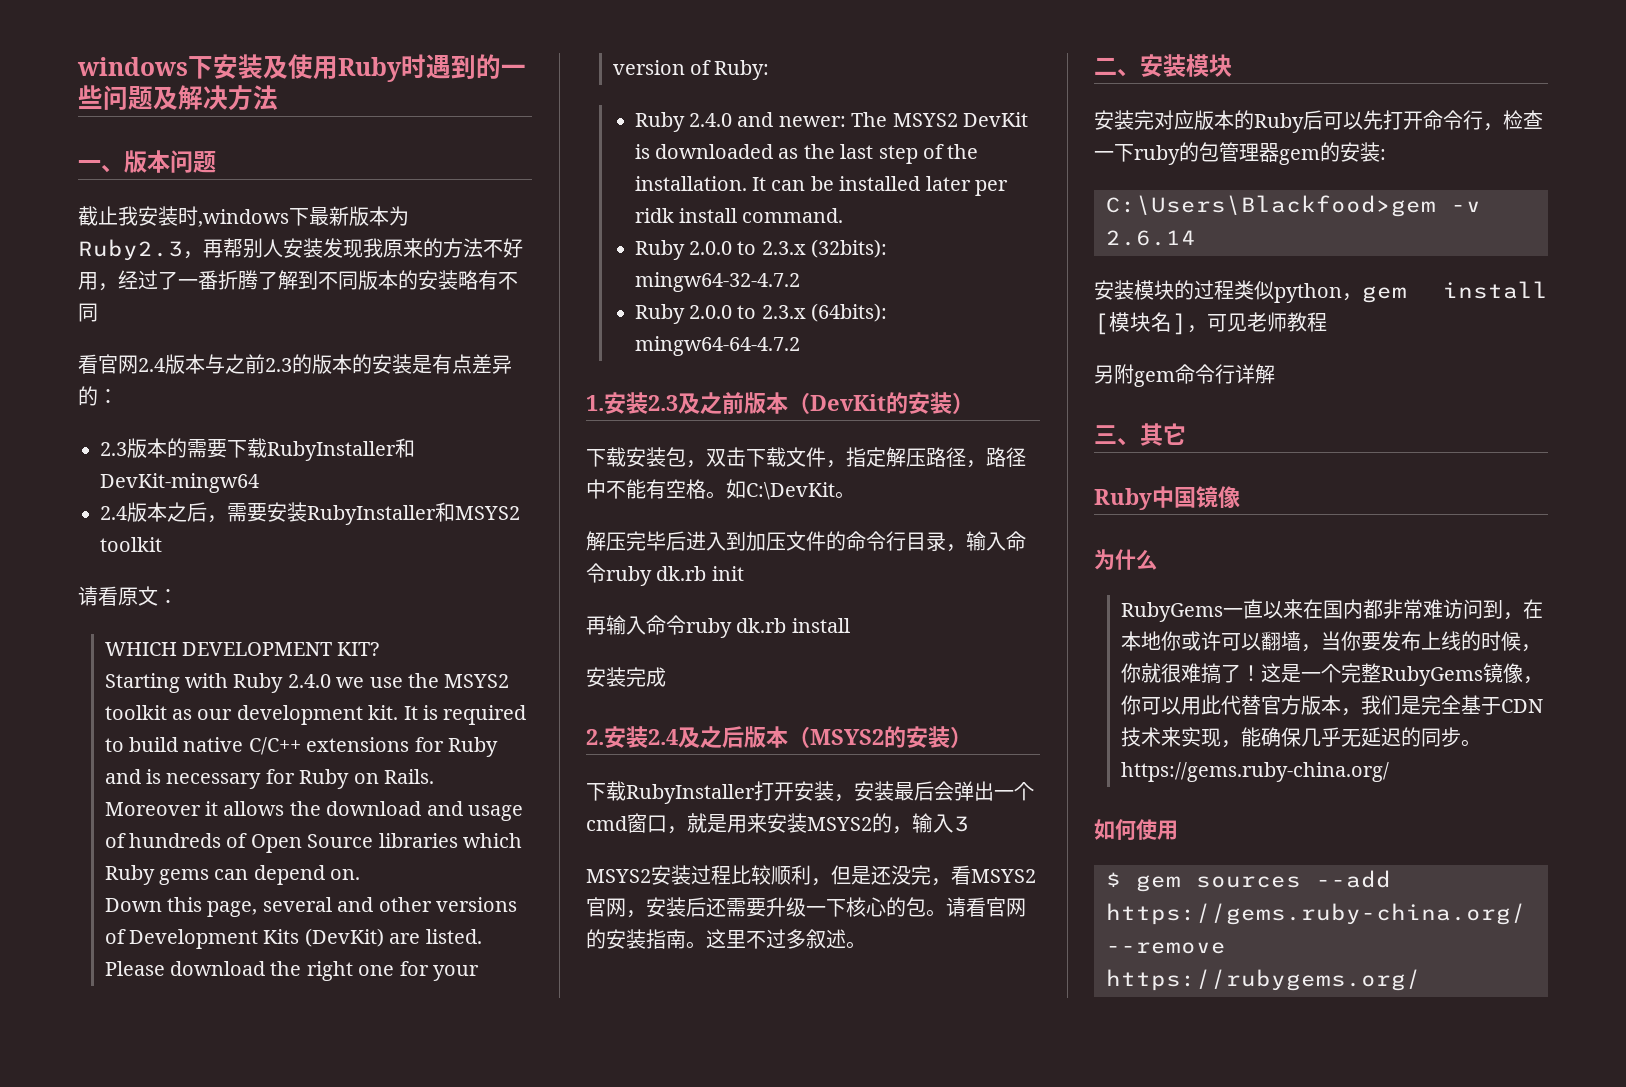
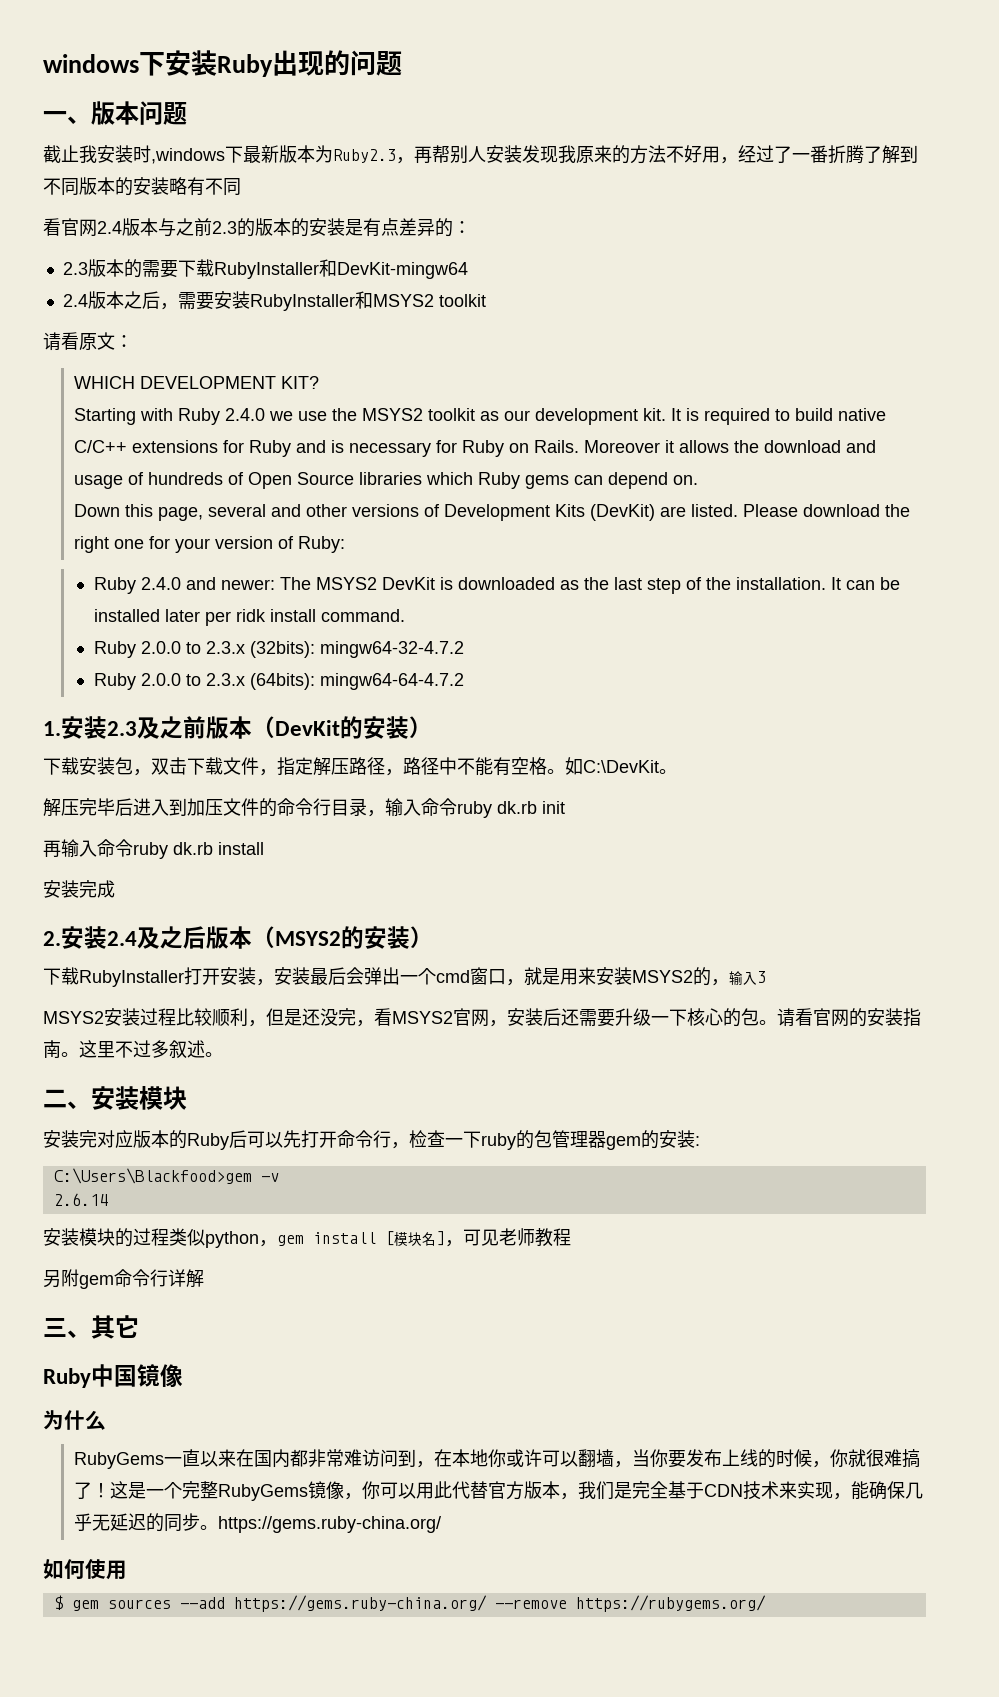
- windows下安装及使用Ruby时遇到的一些问题及解决方法
+ windows下安装Ruby出现的问题

